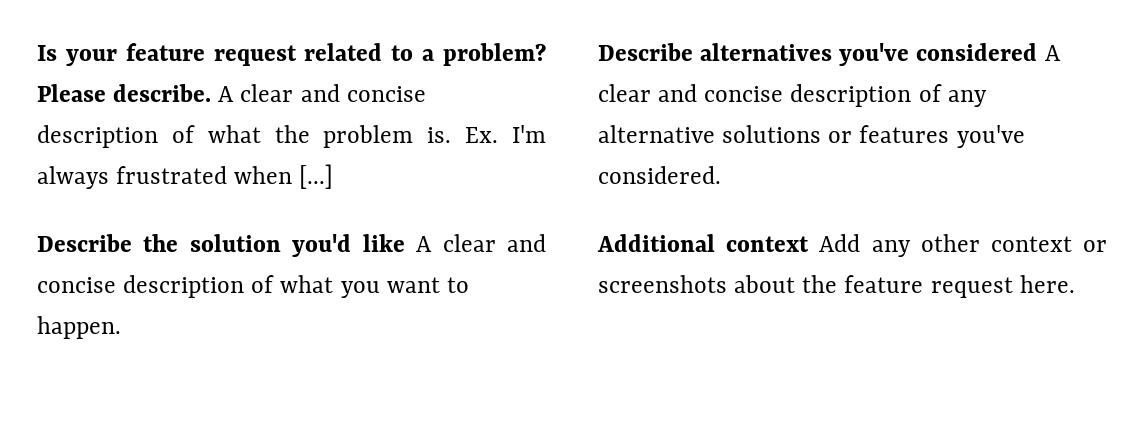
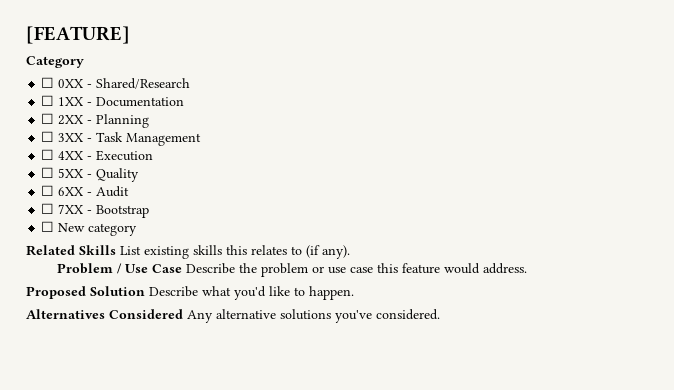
- Is your feature request related to a problem? Please describe. A clear and concise description of what the problem is. Ex. I'm always frustrated when [...]
- Describe the solution you'd like A clear and concise description of what you want to happen.
- Describe alternatives you've considered A clear and concise description of any alternative solutions or features you've considered.
- Additional context Add any other context or screenshots about the feature request here.
+ [FEATURE]
+ Category
+ ☐ 0XX - Shared/Research
+ ☐ 1XX - Documentation
+ ☐ 2XX - Planning
+ ☐ 3XX - Task Management
+ ☐ 4XX - Execution
+ ☐ 5XX - Quality
+ ☐ 6XX - Audit
+ ☐ 7XX - Bootstrap
+ ☐ New category
+ Related Skills List existing skills this relates to (if any).
+ Problem / Use Case Describe the problem or use case this feature would address.
+ Proposed Solution Describe what you'd like to happen.
+ Alternatives Considered Any alternative solutions you've considered.

